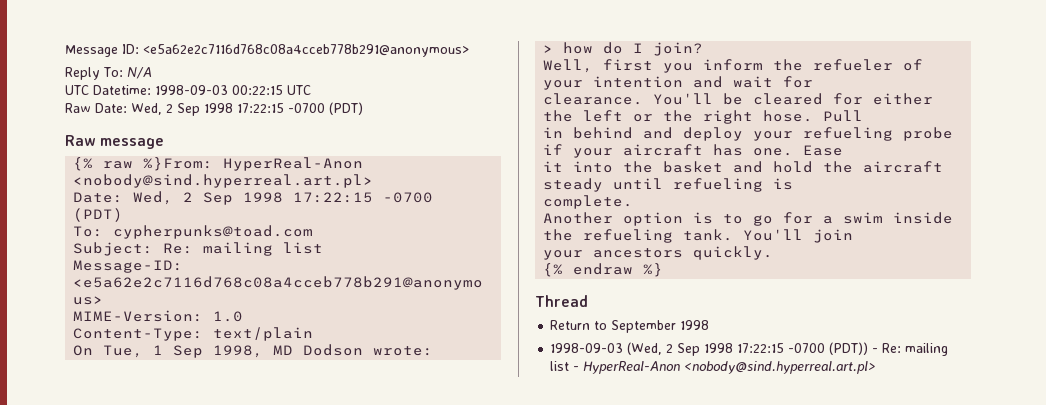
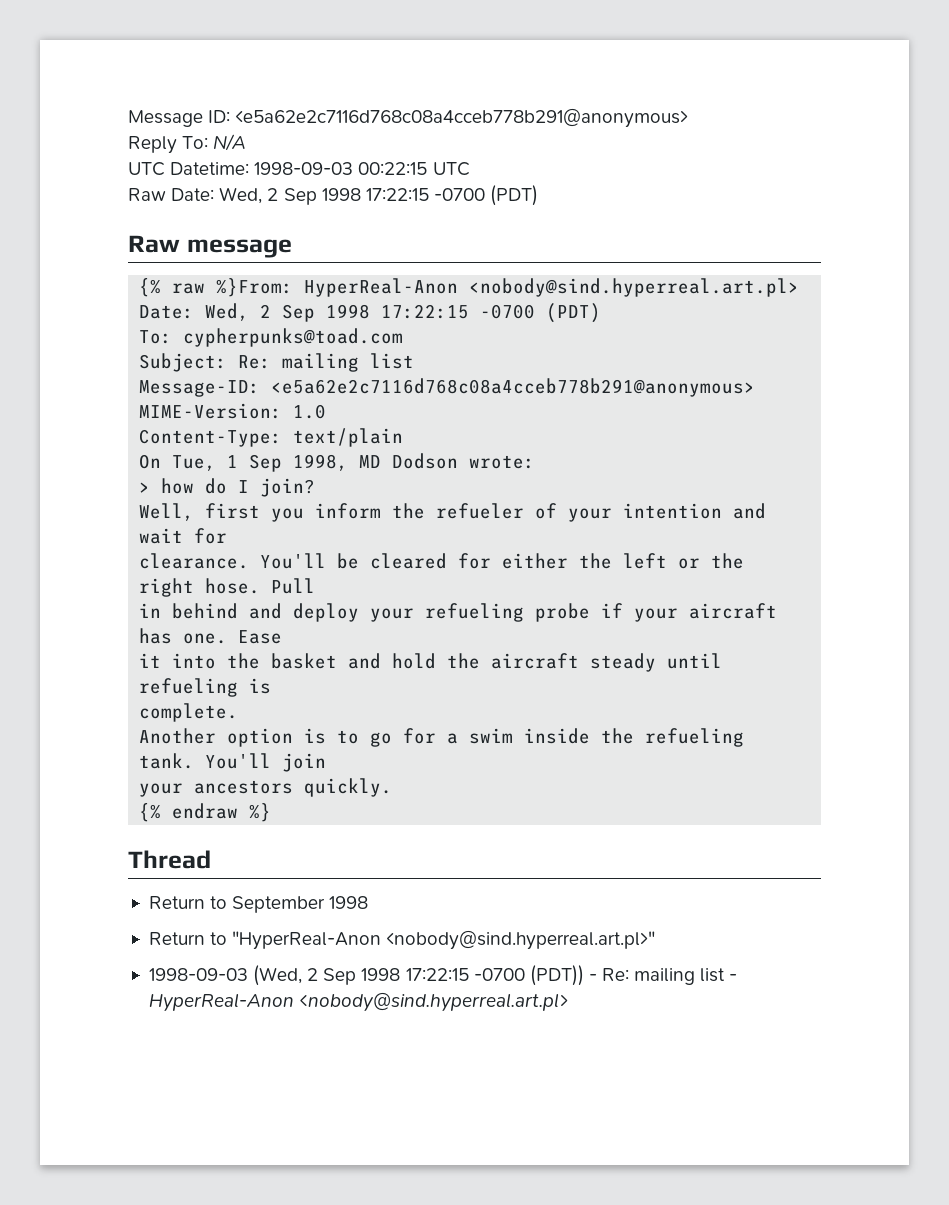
+ Return to "HyperReal-Anon <nobody@sind.hyperreal.art.pl>"

